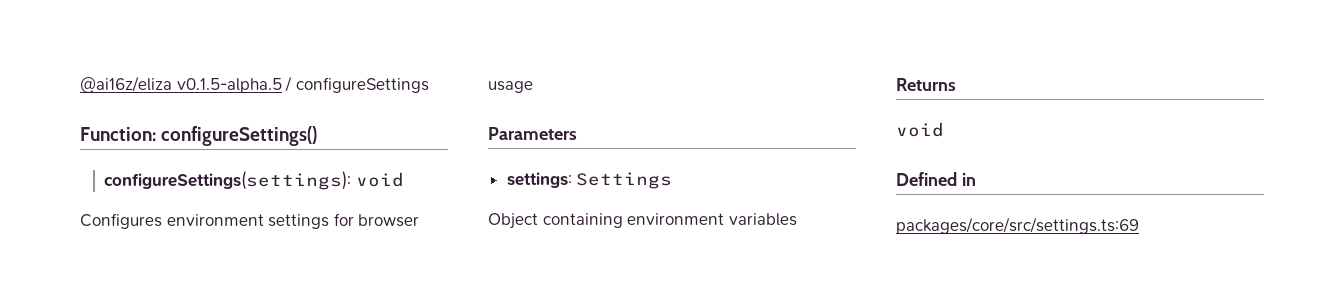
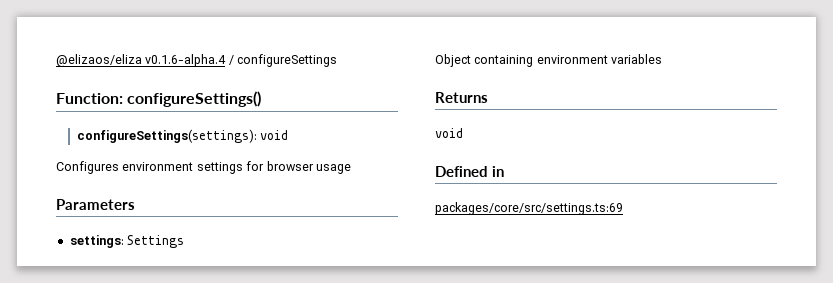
- @ai16z/eliza v0.1.5-alpha.5 / configureSettings
+ @elizaos/eliza v0.1.6-alpha.4 / configureSettings

